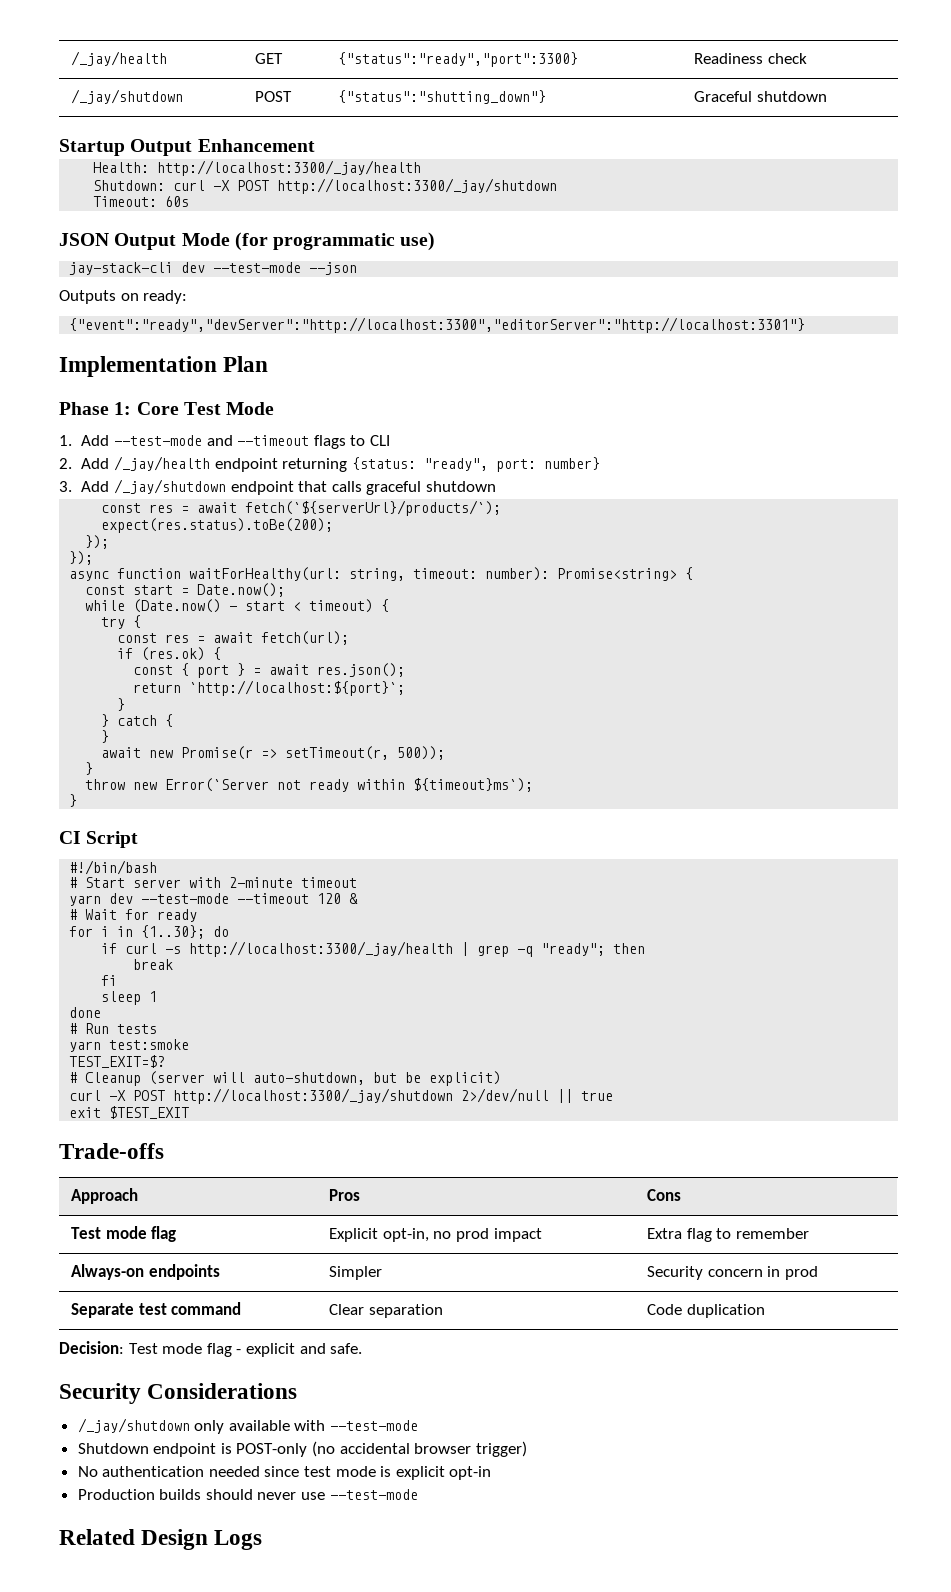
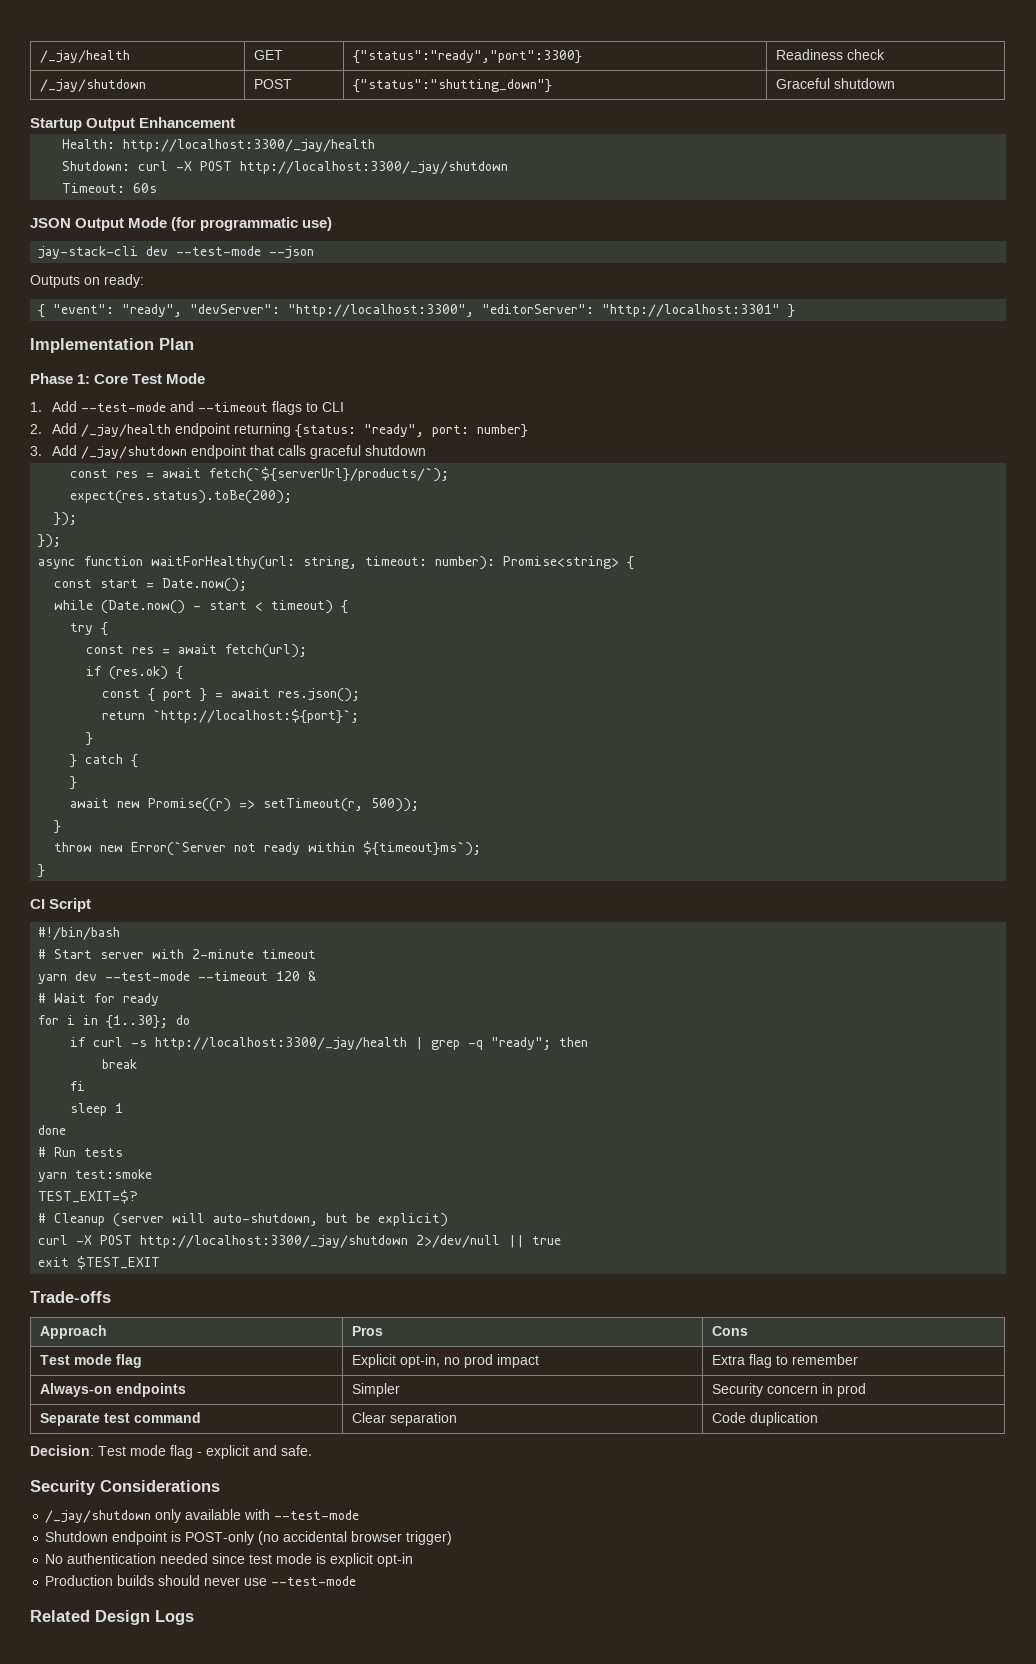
- {"event":"ready","devServer":"http://localhost:3300","editorServer":"http://localhost:3301"}
+ { "event": "ready", "devServer": "http://localhost:3300", "editorServer": "http://localhost:3301" }
- await new Promise(r => setTimeout(r, 500));
+ await new Promise((r) => setTimeout(r, 500));

